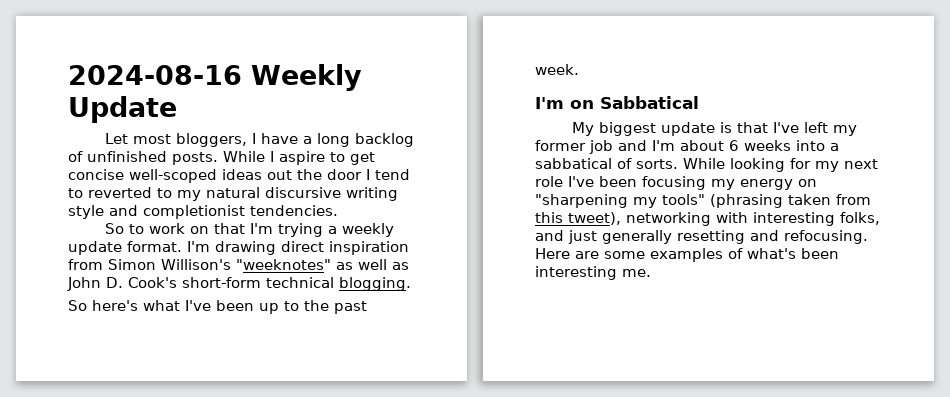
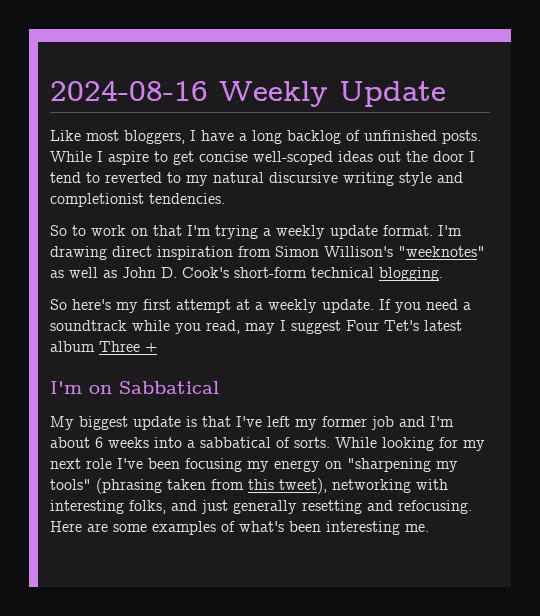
- Let most bloggers, I have a long backlog of unfinished posts.
+ Like most bloggers, I have a long backlog of unfinished posts.
- So here's what I've been up to the past week.
+ So here's my first attempt at a weekly update. If you need a soundtrack while you read, may I suggest Four Tet's latest album Three +

